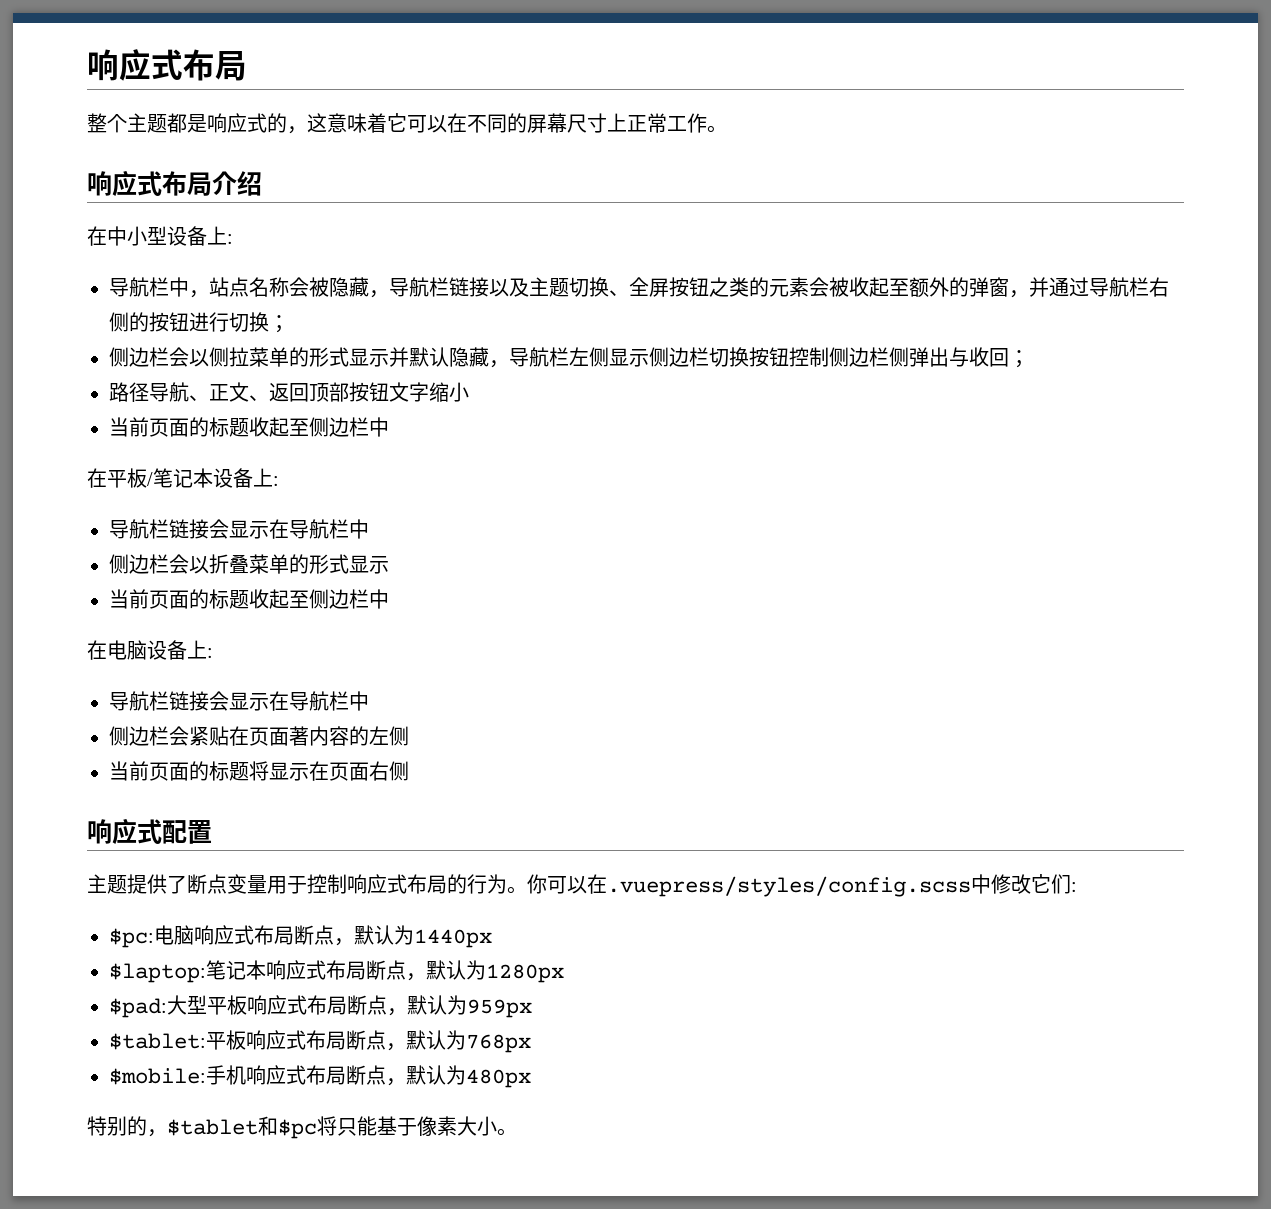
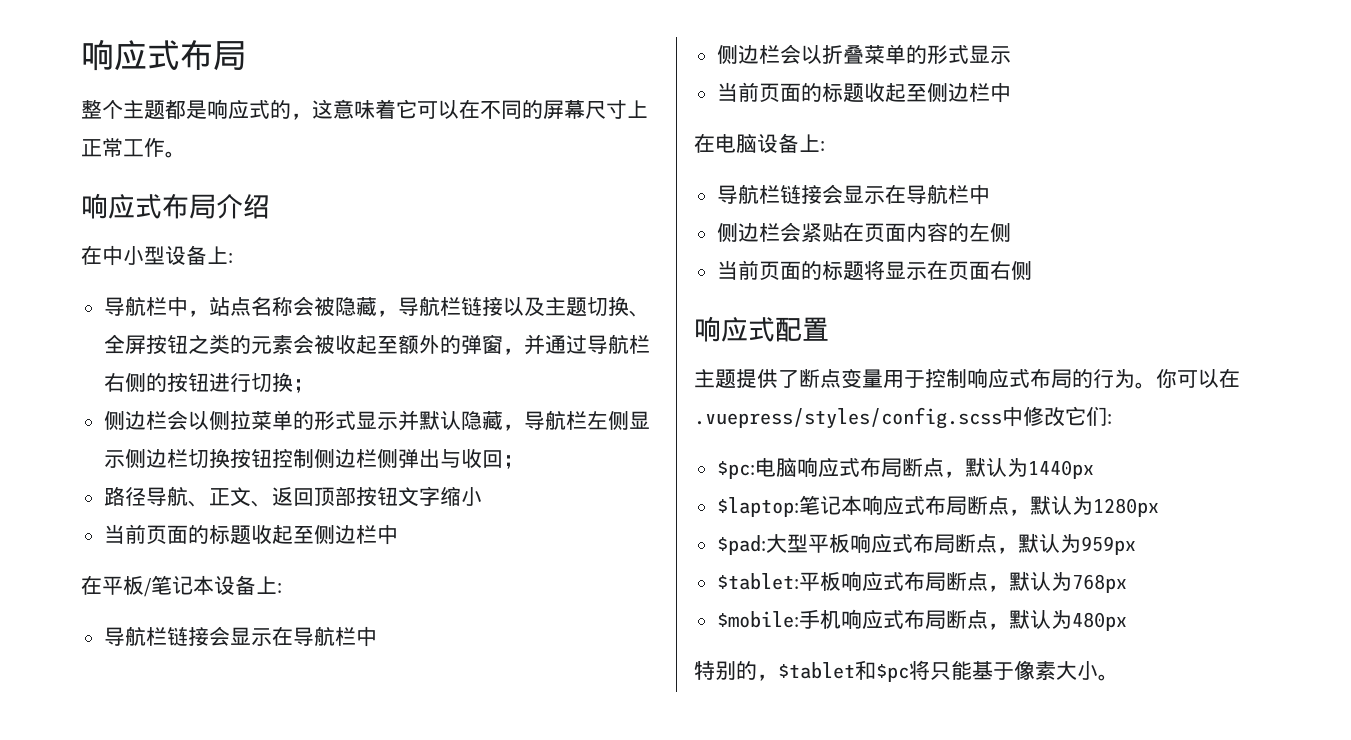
- 侧边栏会紧贴在页面著内容的左侧
+ 侧边栏会紧贴在页面内容的左侧

